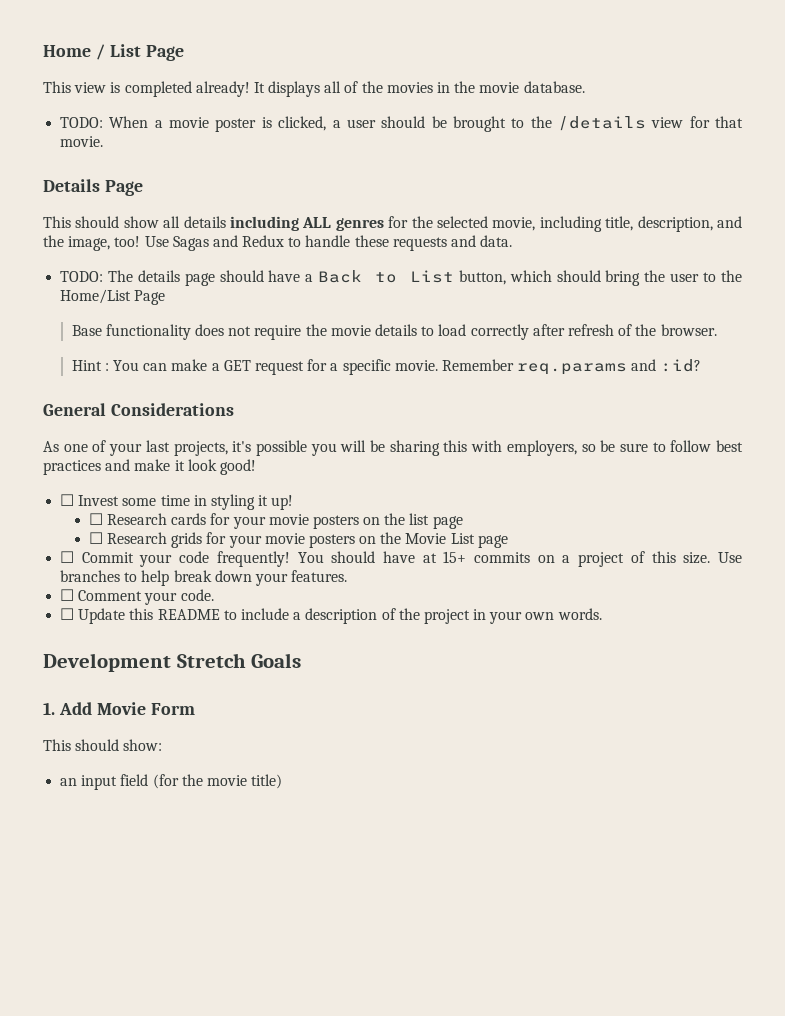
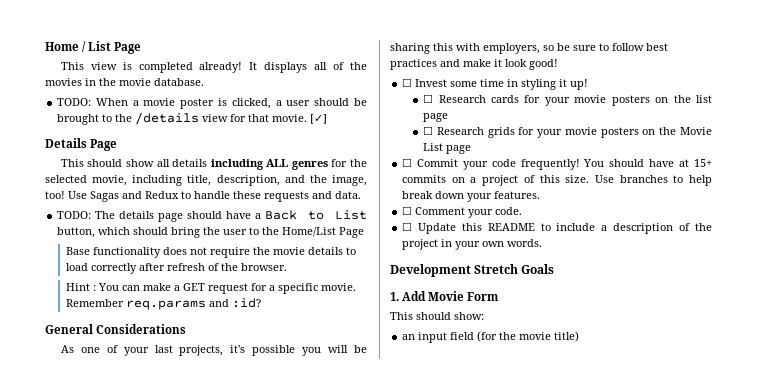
+ [✓]

